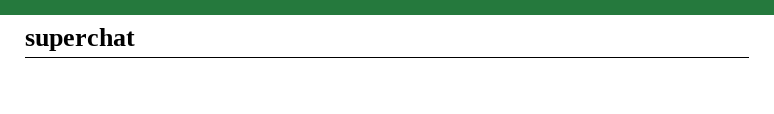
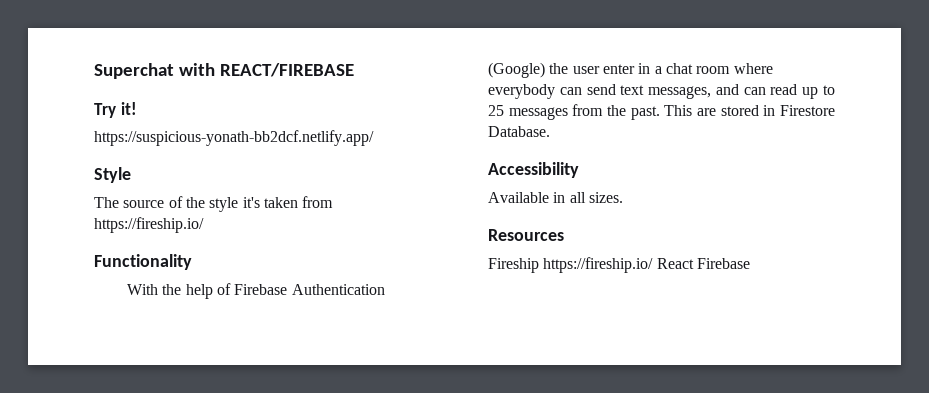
- superchat
+ Superchat with REACT/FIREBASE
+ Try it!
+ https://suspicious-yonath-bb2dcf.netlify.app/
+ Style
+ The source of the style it's taken from https://fireship.io/
+ Functionality
+ With the help of Firebase Authentication (Google) the user enter in a chat room where everybody can send text messages, and can read up to 25 messages from the past. This are stored in Firestore Database.
+ Accessibility
+ Available in all sizes.
+ Resources
+ Fireship https://fireship.io/ React Firebase

